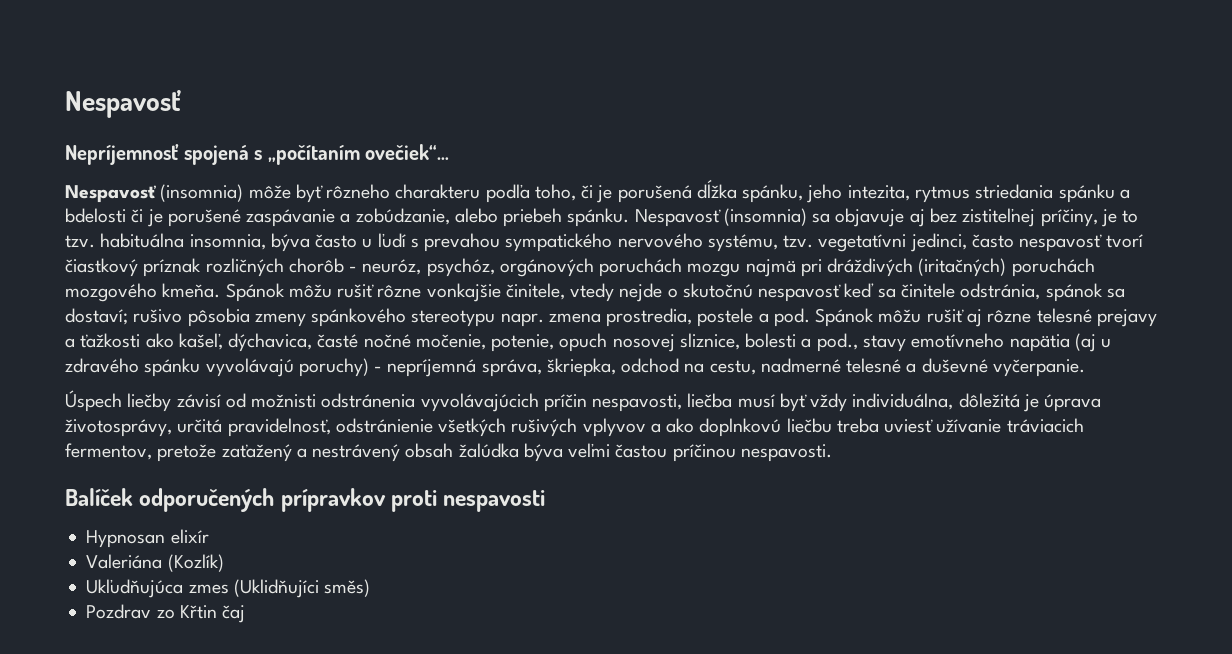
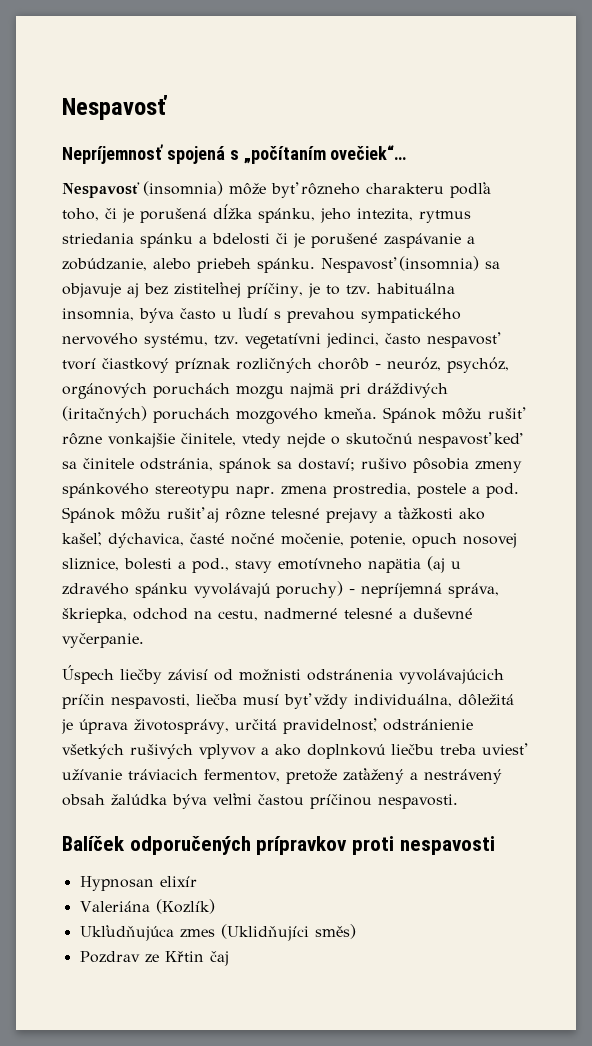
- Pozdrav zo Křtin čaj
+ Pozdrav ze Křtin čaj

